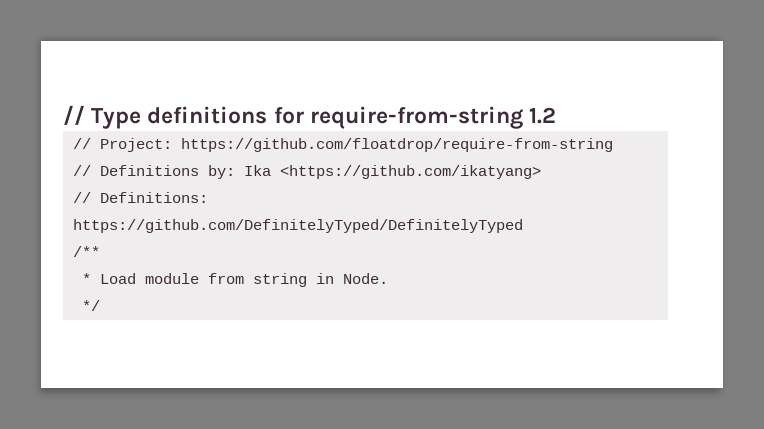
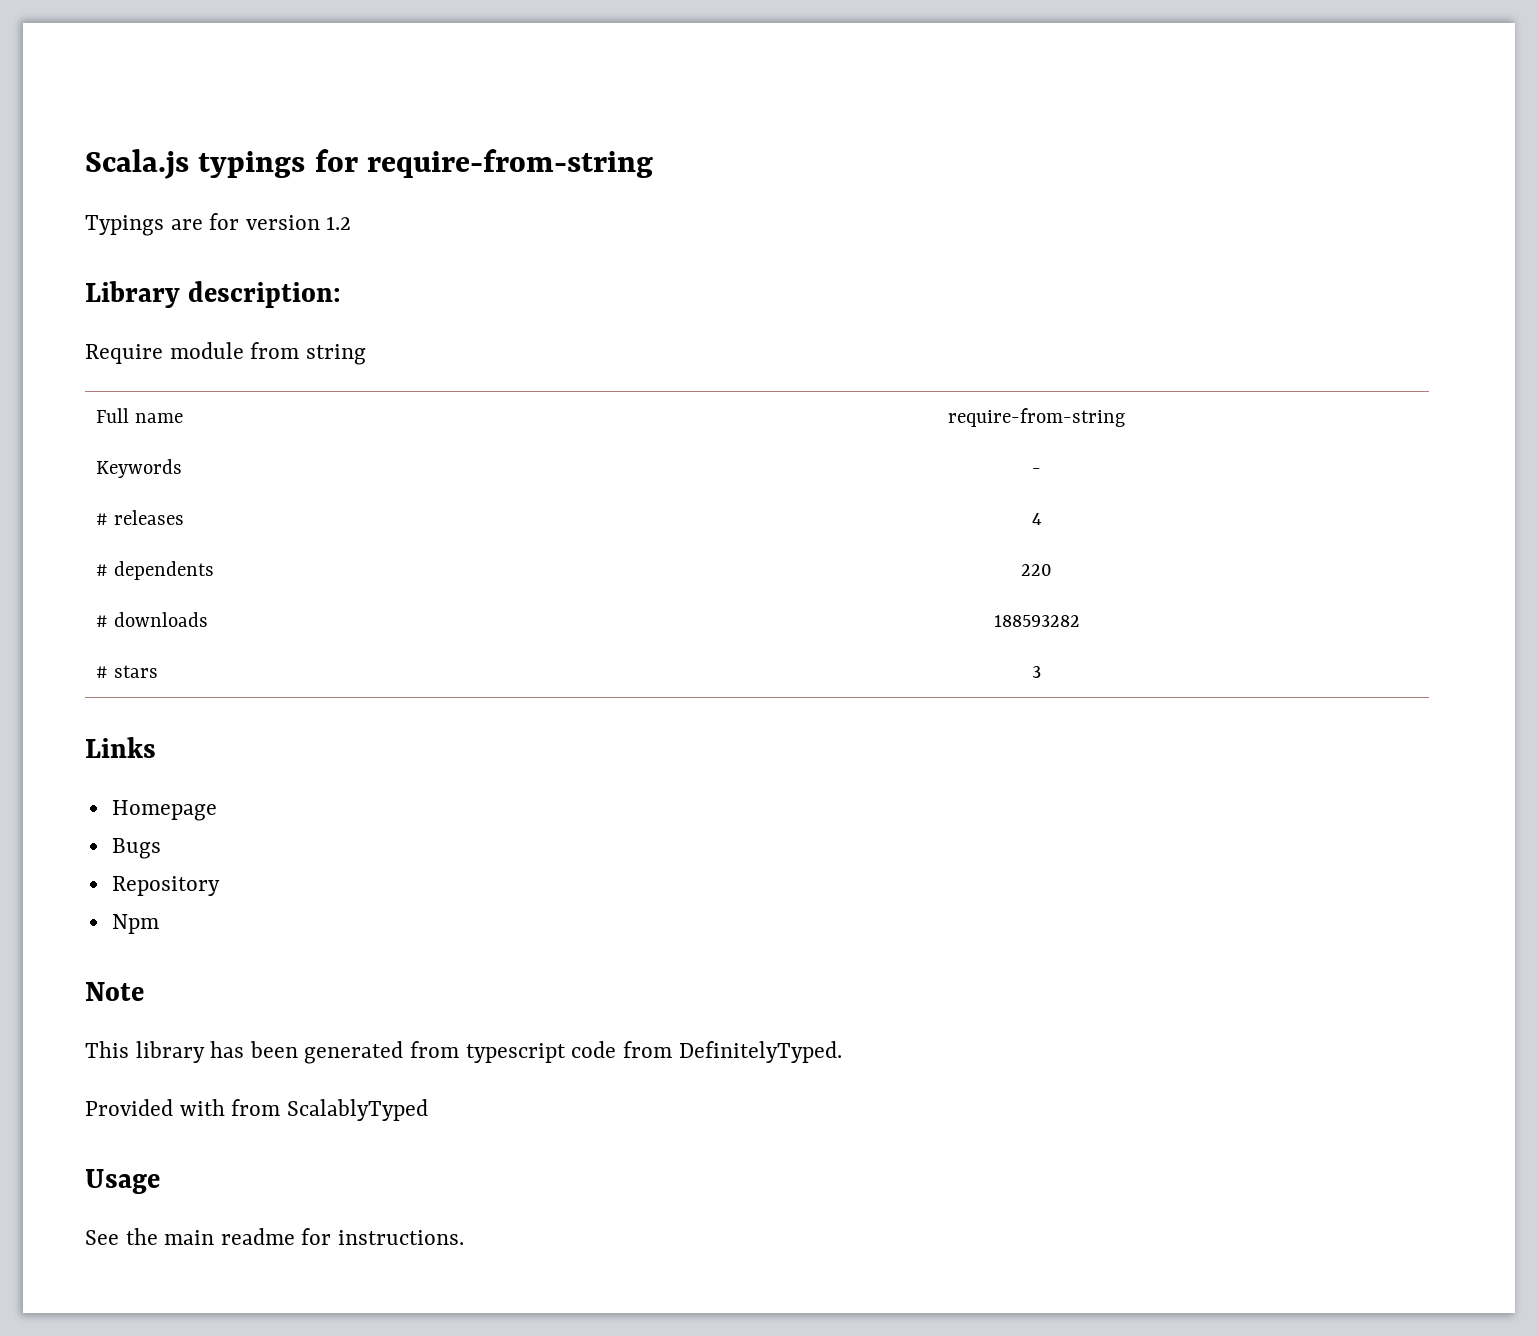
- // Type definitions for require-from-string 1.2
- // Project: https://github.com/floatdrop/require-from-string
- // Definitions by: Ika <https://github.com/ikatyang>
- // Definitions: https://github.com/DefinitelyTyped/DefinitelyTyped
- /**
- * Load module from string in Node.
- */
+ Scala.js typings for require-from-string
+ Typings are for version 1.2
+ Library description:
+ Require module from string
+ Full name | require-from-string
+ Keywords | -
+ # releases | 4
+ # dependents | 220
+ # downloads | 188593282
+ # stars | 3
+ Links
+ Homepage
+ Bugs
+ Repository
+ Npm
+ Note
+ This library has been generated from typescript code from DefinitelyTyped.
+ Provided with from ScalablyTyped
+ Usage
+ See the main readme for instructions.

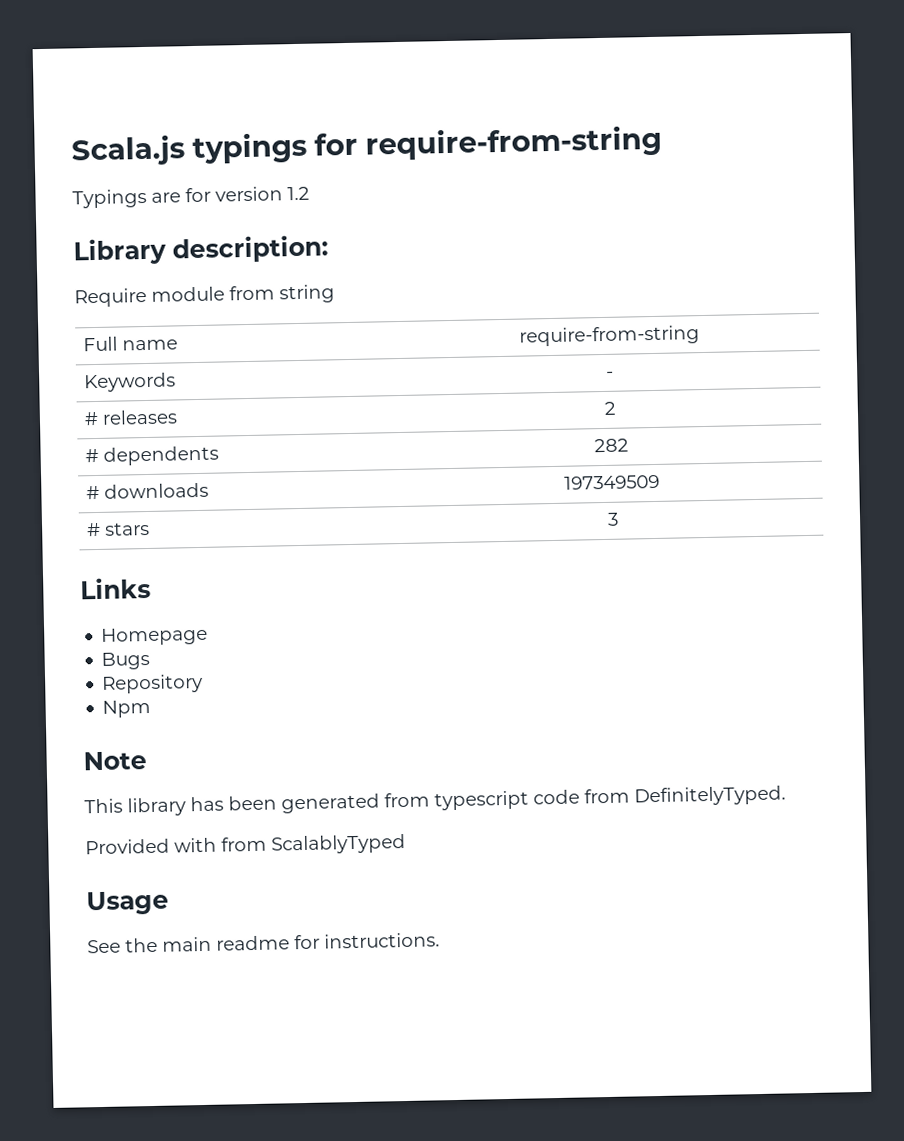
- # releases | 4
+ # releases | 2
- # dependents | 220
+ # dependents | 282
- # downloads | 188593282
+ # downloads | 197349509

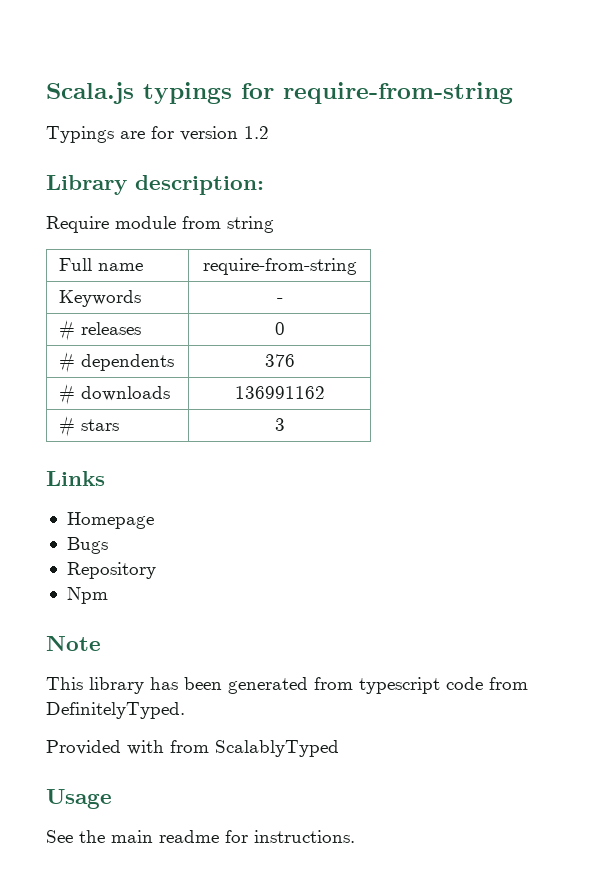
- # releases | 2
+ # releases | 0
- # dependents | 282
+ # dependents | 376
- # downloads | 197349509
+ # downloads | 136991162

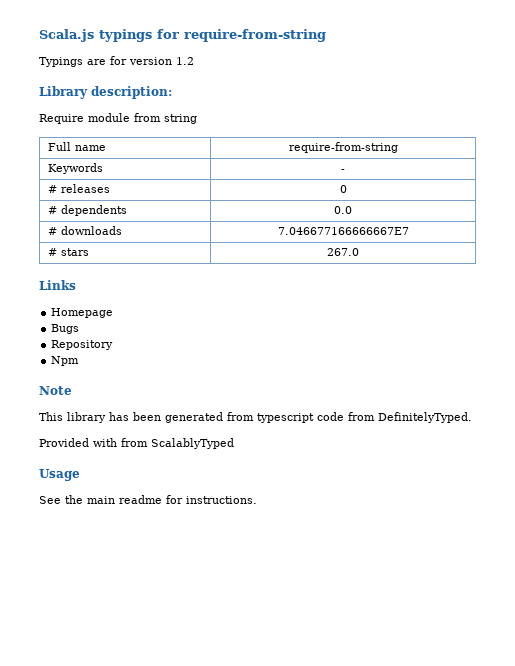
- # dependents | 376
+ # dependents | 0.0
- # downloads | 136991162
+ # downloads | 7.046677166666667E7
- # stars | 3
+ # stars | 267.0

